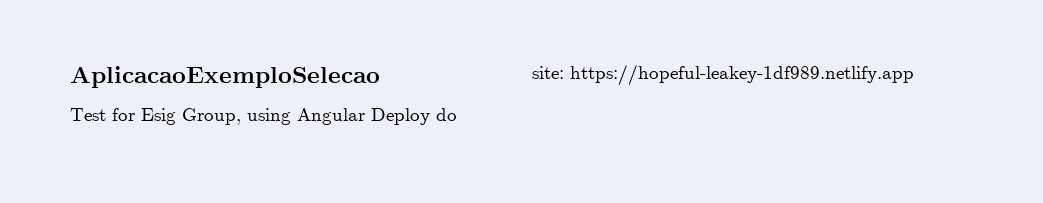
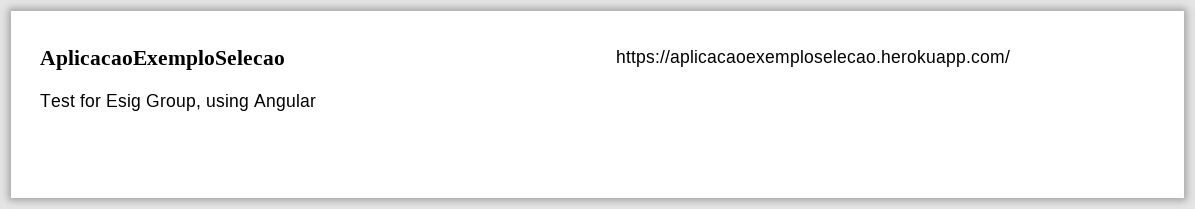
- Test for Esig Group, using Angular Deploy do site: https://hopeful-leakey-1df989.netlify.app
+ Test for Esig Group, using Angular https://aplicacaoexemploselecao.herokuapp.com/

